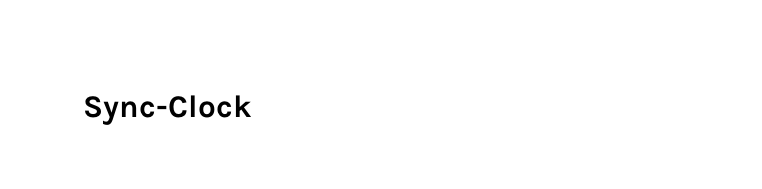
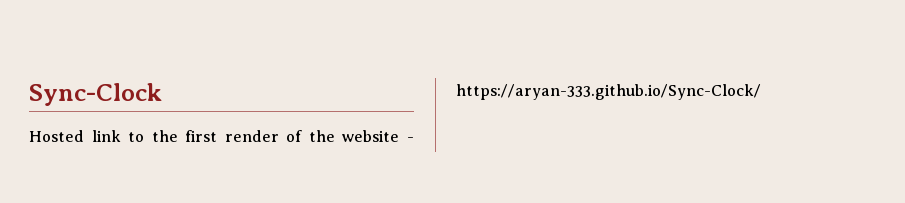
+ Hosted link to the first render of the website - https://aryan-333.github.io/Sync-Clock/

